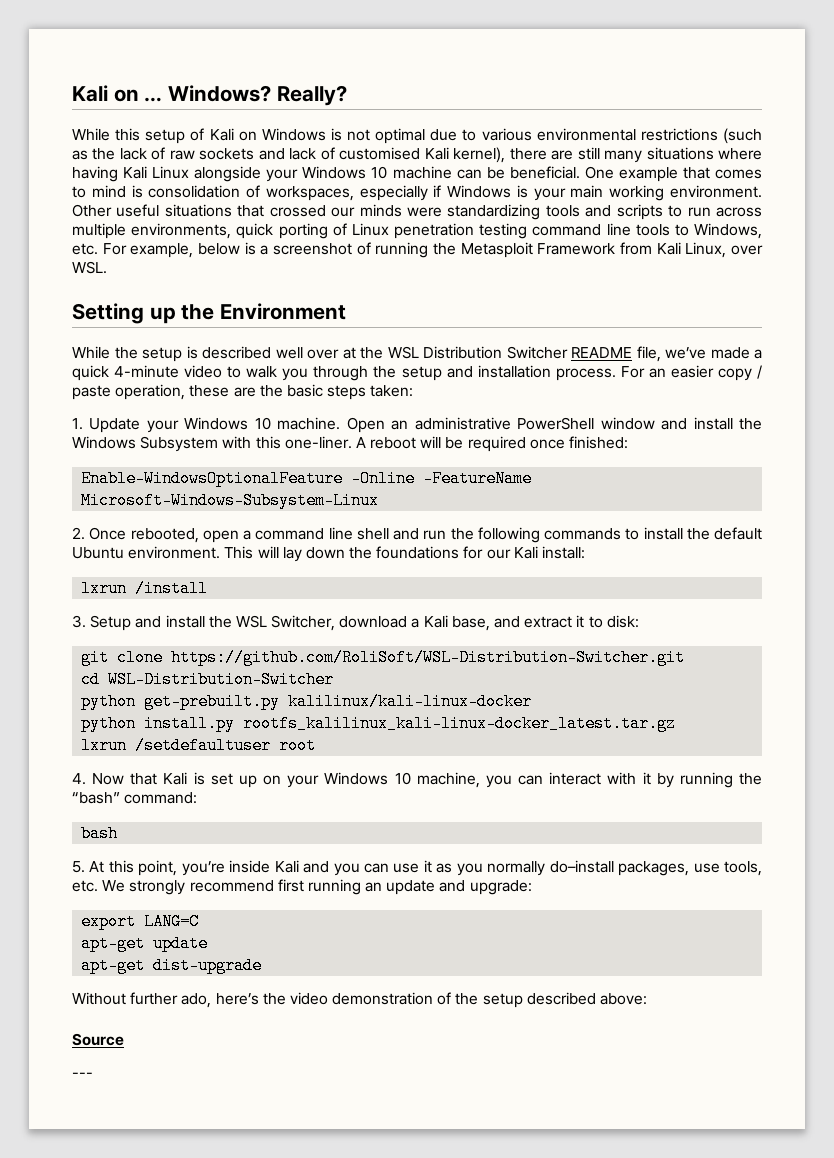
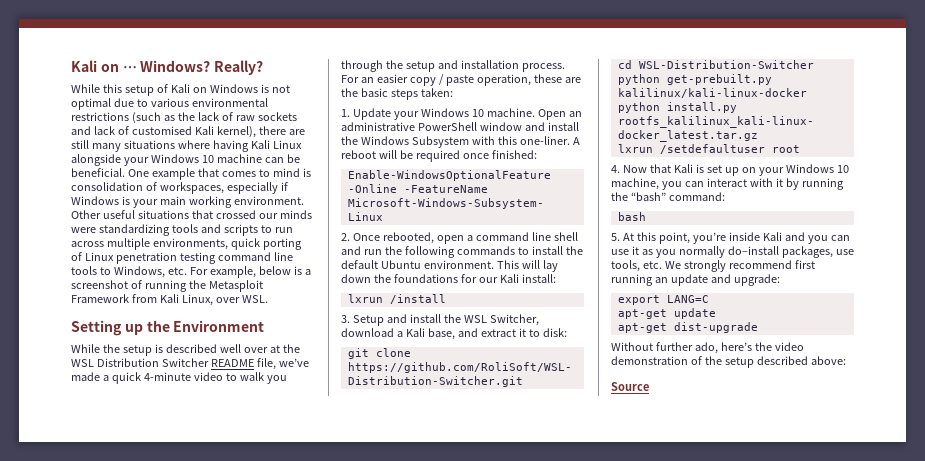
- ---

